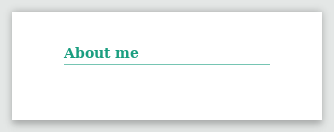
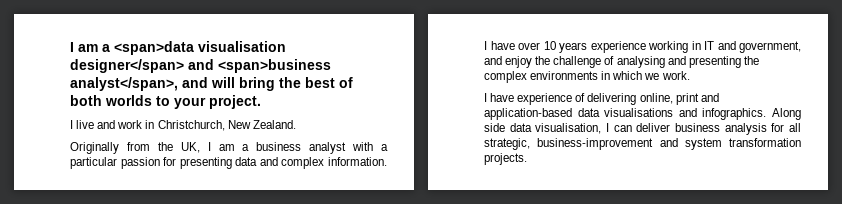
- About me
+ I am a <span>data visualisation designer</span> and <span>business analyst</span>, and will bring the best of both worlds to your project.
+ I live and work in Christchurch, New Zealand.
+ Originally from the UK, I am a business analyst with a particular passion for presenting data and complex information. I have over 10 years experience working in IT and government, and enjoy the challenge of analysing and presenting the complex environments in which we work.
+ I have experience of delivering online, print and application-based data visualisations and infographics. Along side data visualisation, I can deliver business analysis for all strategic, business-improvement and system transformation projects.

